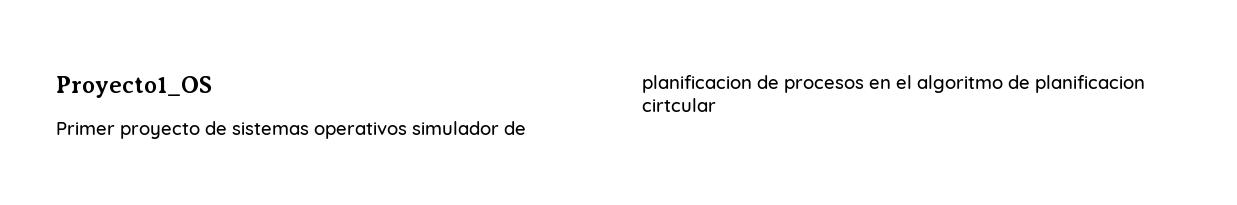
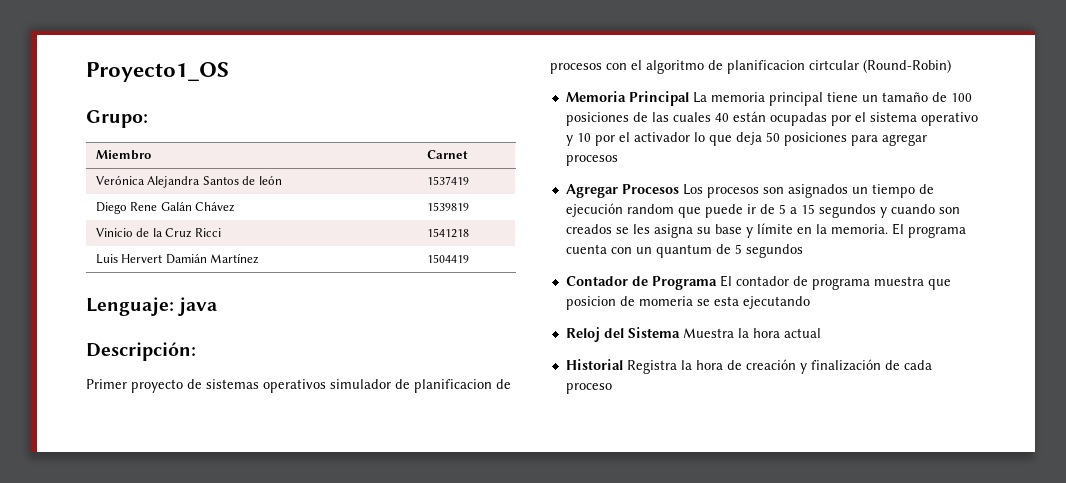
+ Grupo:
+ Miembro | Carnet
+ Verónica Alejandra Santos de león | 1537419
+ Diego Rene Galán Chávez | 1539819
+ Vinicio de la Cruz Ricci | 1541218
+ Luis Hervert Damián Martínez | 1504419
+ Lenguaje: java
+ Descripción:
- Primer proyecto de sistemas operativos simulador de planificacion de procesos en el algoritmo de planificacion cirtcular
+ Primer proyecto de sistemas operativos simulador de planificacion de procesos con el algoritmo de planificacion cirtcular (Round-Robin)
+ Memoria Principal La memoria principal tiene un tamaño de 100 posiciones de las cuales 40 están ocupadas por el sistema operativo y 10 por el activador lo que deja 50 posiciones para agregar procesos
+ Agregar Procesos Los procesos son asignados un tiempo de ejecución random que puede ir de 5 a 15 segundos y cuando son creados se les asigna su base y límite en la memoria. El programa cuenta con un quantum de 5 segundos
+ Contador de Programa El contador de programa muestra que posicion de momeria se esta ejecutando
+ Reloj del Sistema Muestra la hora actual
+ Historial Registra la hora de creación y finalización de cada proceso

